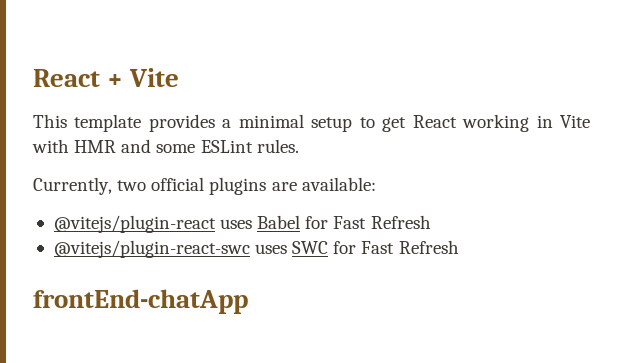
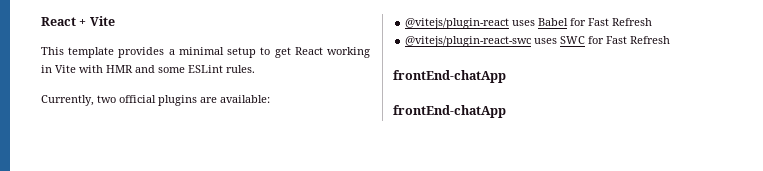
  @vitejs/plugin-react-swc uses SWC for Fast Refresh
+ frontEnd-chatApp

